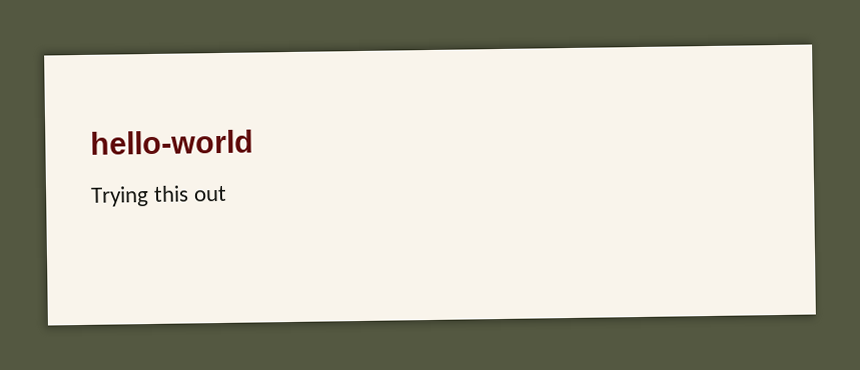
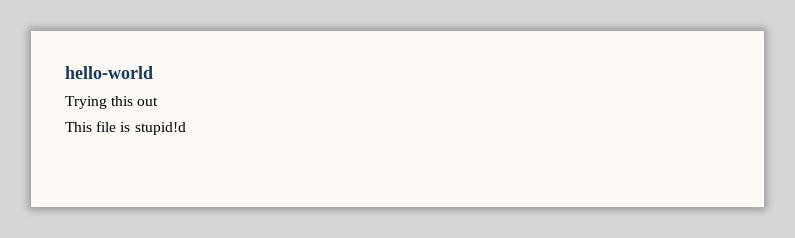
+ This file is stupid!d

